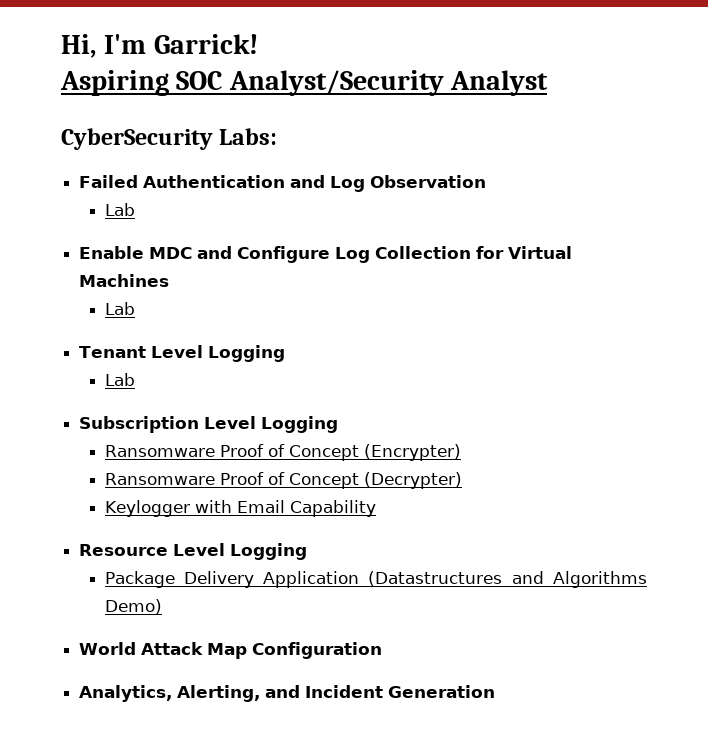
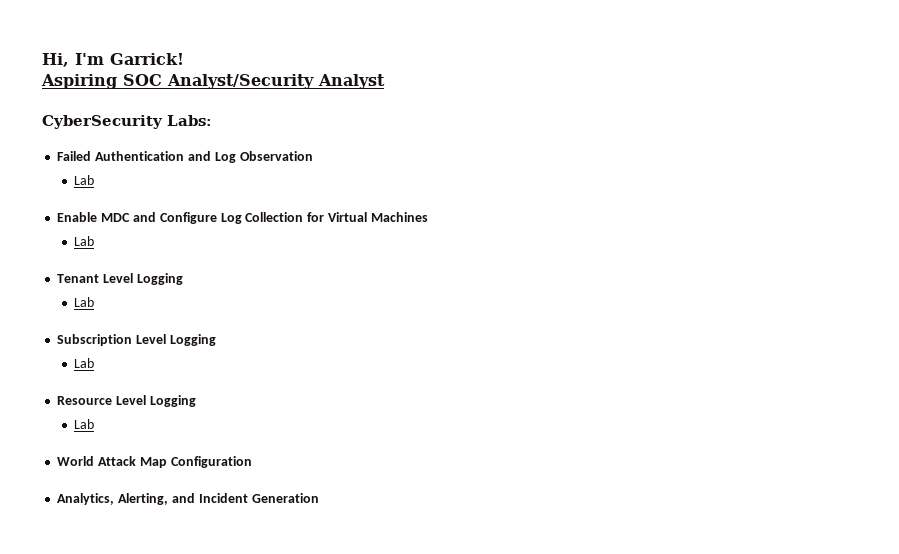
  Subscription Level Logging
- Ransomware Proof of Concept (Encrypter)
- Ransomware Proof of Concept (Decrypter)
- Keylogger with Email Capability
+ Lab
  Resource Level Logging
- Package Delivery Application (Datastructures and Algorithms Demo)
+ Lab

